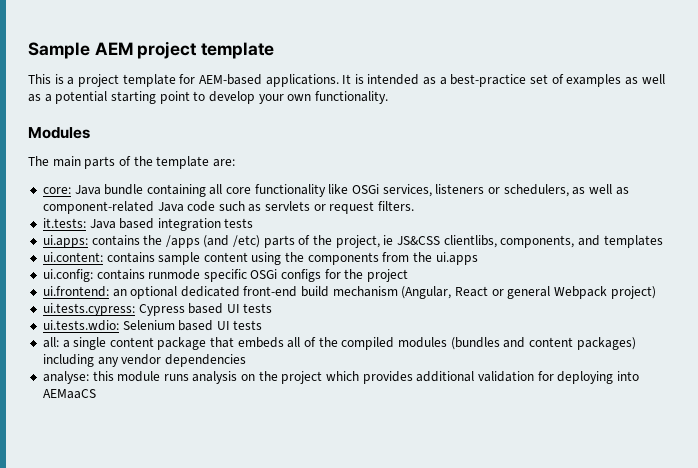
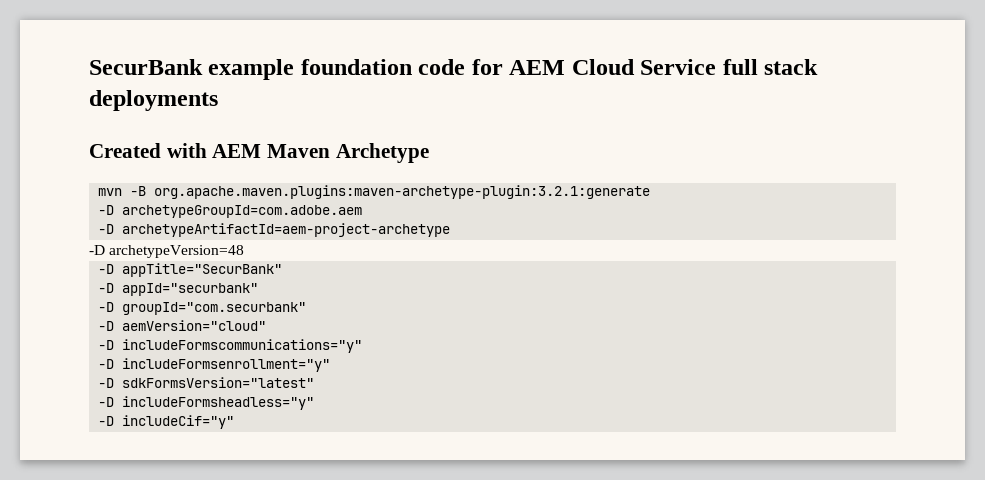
- Sample AEM project template
- This is a project template for AEM-based applications. It is intended as a best-practice set of examples as well as a potential starting point to develop your own functionality.
- Modules
- The main parts of the template are:
- core: Java bundle containing all core functionality like OSGi services, listeners or schedulers, as well as component-related Java code such as servlets or request filters.
- it.tests: Java based integration tests
- ui.apps: contains the /apps (and /etc) parts of the project, ie JS&CSS clientlibs, components, and templates
- ui.content: contains sample content using the components from the ui.apps
- ui.config: contains runmode specific OSGi configs for the project
- ui.frontend: an optional dedicated front-end build mechanism (Angular, React or general Webpack project)
- ui.tests.cypress: Cypress based UI tests
- ui.tests.wdio: Selenium based UI tests
- all: a single content package that embeds all of the compiled modules (bundles and content packages) including any vendor dependencies
- analyse: this module runs analysis on the project which provides additional validation for deploying into AEMaaCS
+ SecurBank example foundation code for AEM Cloud Service full stack deployments
+ Created with AEM Maven Archetype
+ mvn -B org.apache.maven.plugins:maven-archetype-plugin:3.2.1:generate
+ -D archetypeGroupId=com.adobe.aem
+ -D archetypeArtifactId=aem-project-archetype
+ -D archetypeVersion=48
+ -D appTitle="SecurBank"
+ -D appId="securbank"
+ -D groupId="com.securbank"
+ -D aemVersion="cloud"
+ -D includeFormscommunications="y"
+ -D includeFormsenrollment="y"
+ -D sdkFormsVersion="latest"
+ -D includeFormsheadless="y"
+ -D includeCif="y"

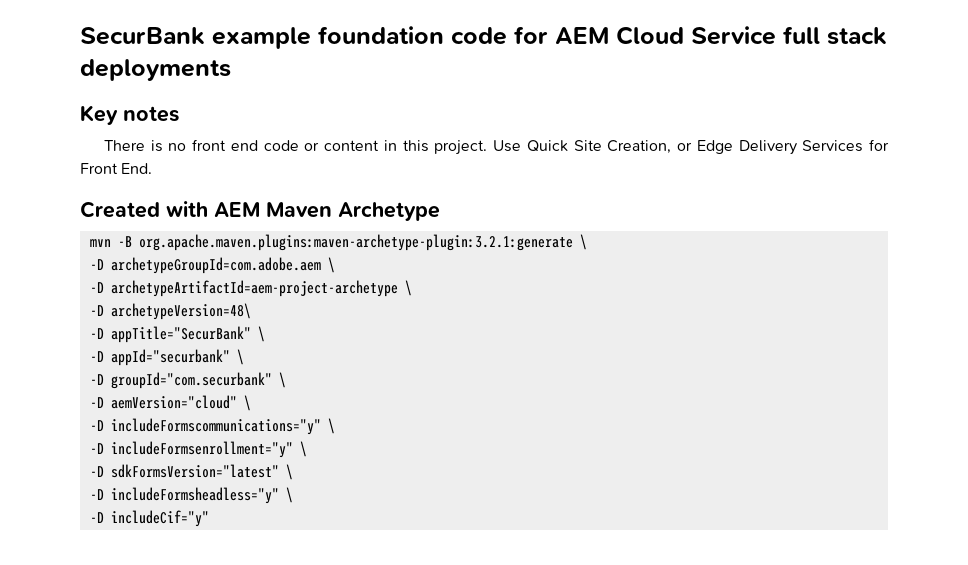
+ Key notes
+ There is no front end code or content in this project. Use Quick Site Creation, or Edge Delivery Services for Front End.
- mvn -B org.apache.maven.plugins:maven-archetype-plugin:3.2.1:generate
+ mvn -B org.apache.maven.plugins:maven-archetype-plugin:3.2.1:generate \
- -D archetypeGroupId=com.adobe.aem
+ -D archetypeGroupId=com.adobe.aem \
- -D archetypeArtifactId=aem-project-archetype
- -D archetypeVersion=48
+ -D archetypeArtifactId=aem-project-archetype \
+ -D archetypeVersion=48\
- -D appTitle="SecurBank"
+ -D appTitle="SecurBank" \
- -D appId="securbank"
+ -D appId="securbank" \
- -D groupId="com.securbank"
+ -D groupId="com.securbank" \
- -D aemVersion="cloud"
+ -D aemVersion="cloud" \
- -D includeFormscommunications="y"
+ -D includeFormscommunications="y" \
- -D includeFormsenrollment="y"
+ -D includeFormsenrollment="y" \
- -D sdkFormsVersion="latest"
+ -D sdkFormsVersion="latest" \
- -D includeFormsheadless="y"
+ -D includeFormsheadless="y" \

